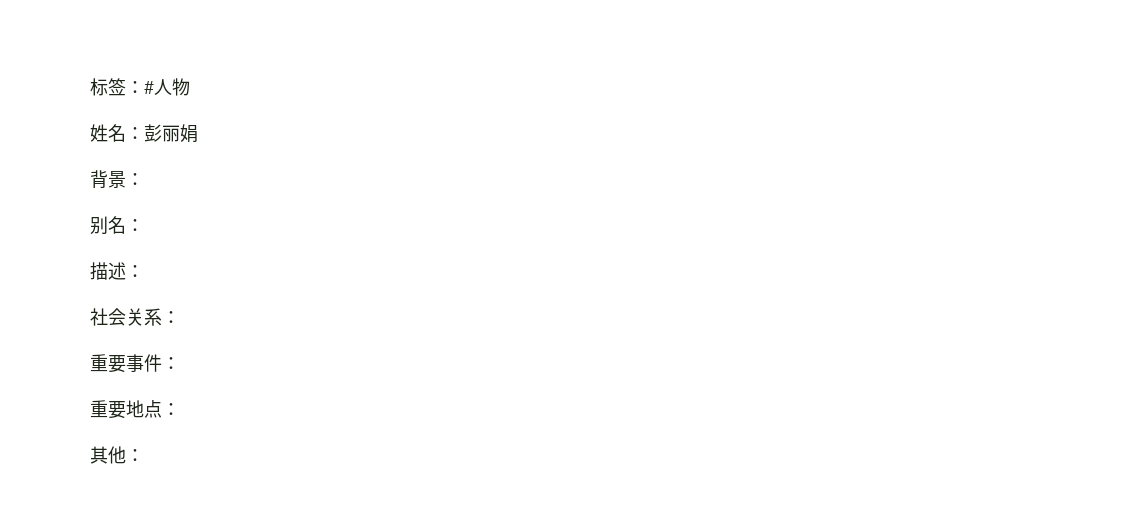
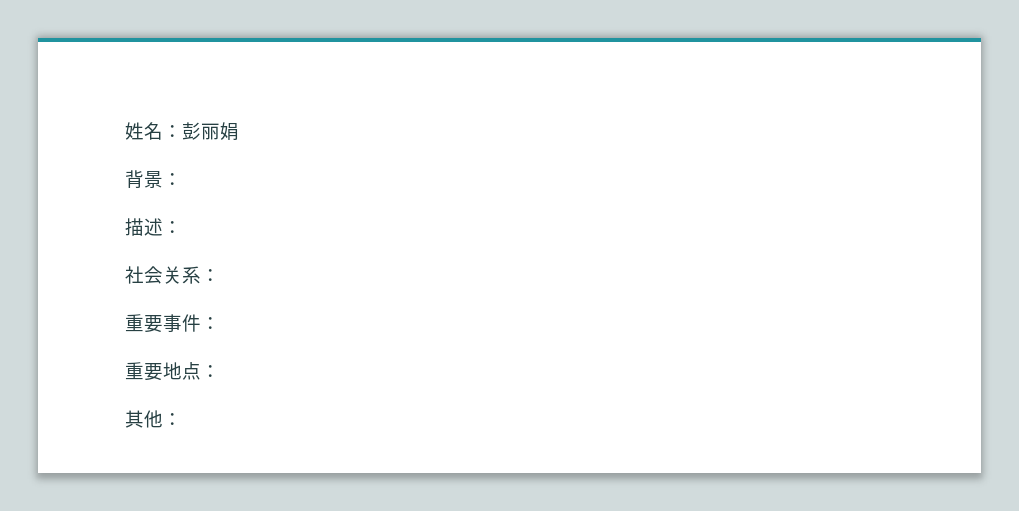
- 标签：#人物
- 别名：

